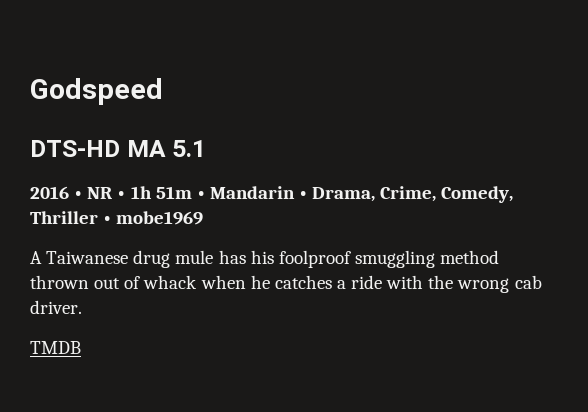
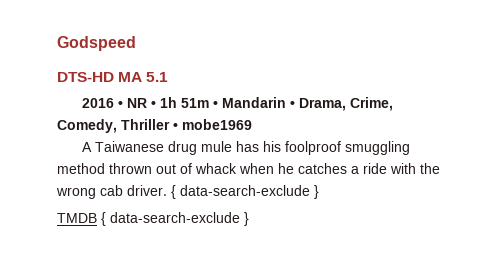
- A Taiwanese drug mule has his foolproof smuggling method thrown out of whack when he catches a ride with the wrong cab driver.
- TMDB
+ A Taiwanese drug mule has his foolproof smuggling method thrown out of whack when he catches a ride with the wrong cab driver. { data-search-exclude }
+ TMDB { data-search-exclude }

